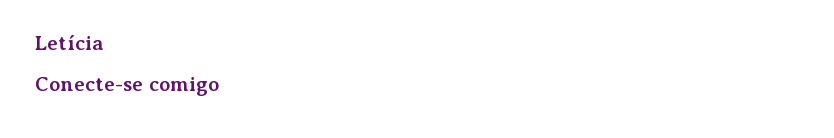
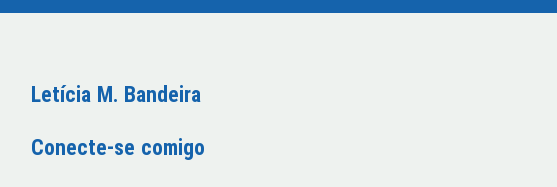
- Letícia
+ Letícia M. Bandeira

